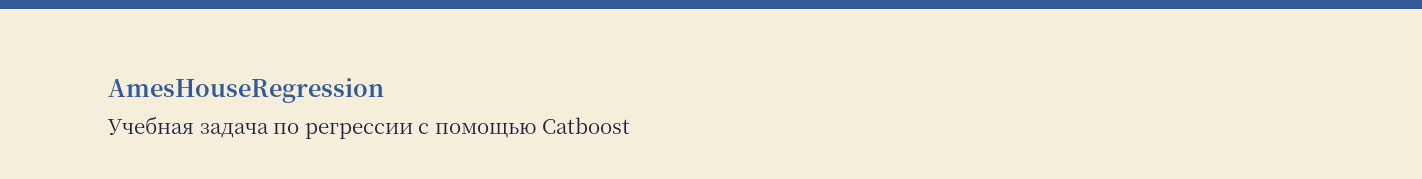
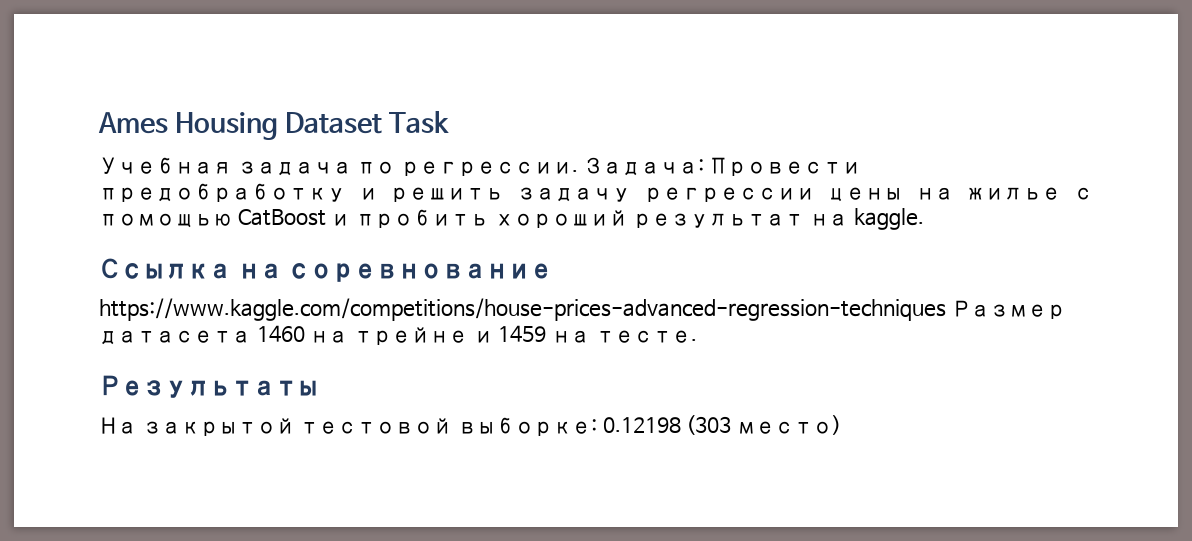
- AmesHouseRegression
+ Ames Housing Dataset Task
- Учебная задача по регрессии с помощью Catboost
+ Учебная задача по регрессии. Задача: Провести предобработку и решить задачу регрессии цены на жилье с помощью CatBoost и пробить хороший результат на kaggle.
+ Ссылка на соревнование
+ https://www.kaggle.com/competitions/house-prices-advanced-regression-techniques Размер датасета 1460 на трейне и 1459 на тесте.
+ Результаты
+ На закрытой тестовой выборке: 0.12198 (303 место)

